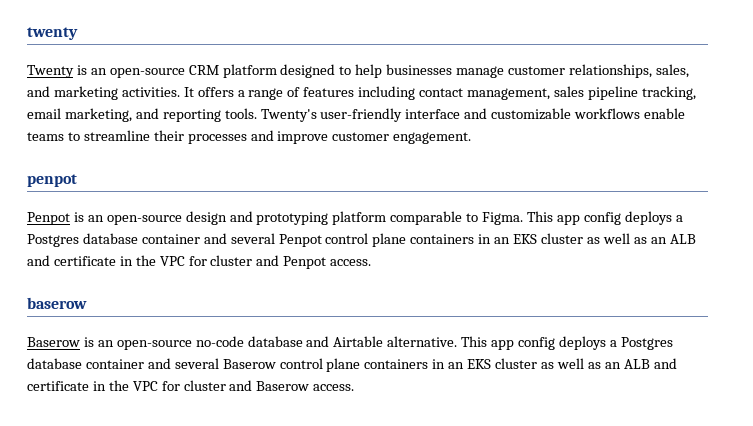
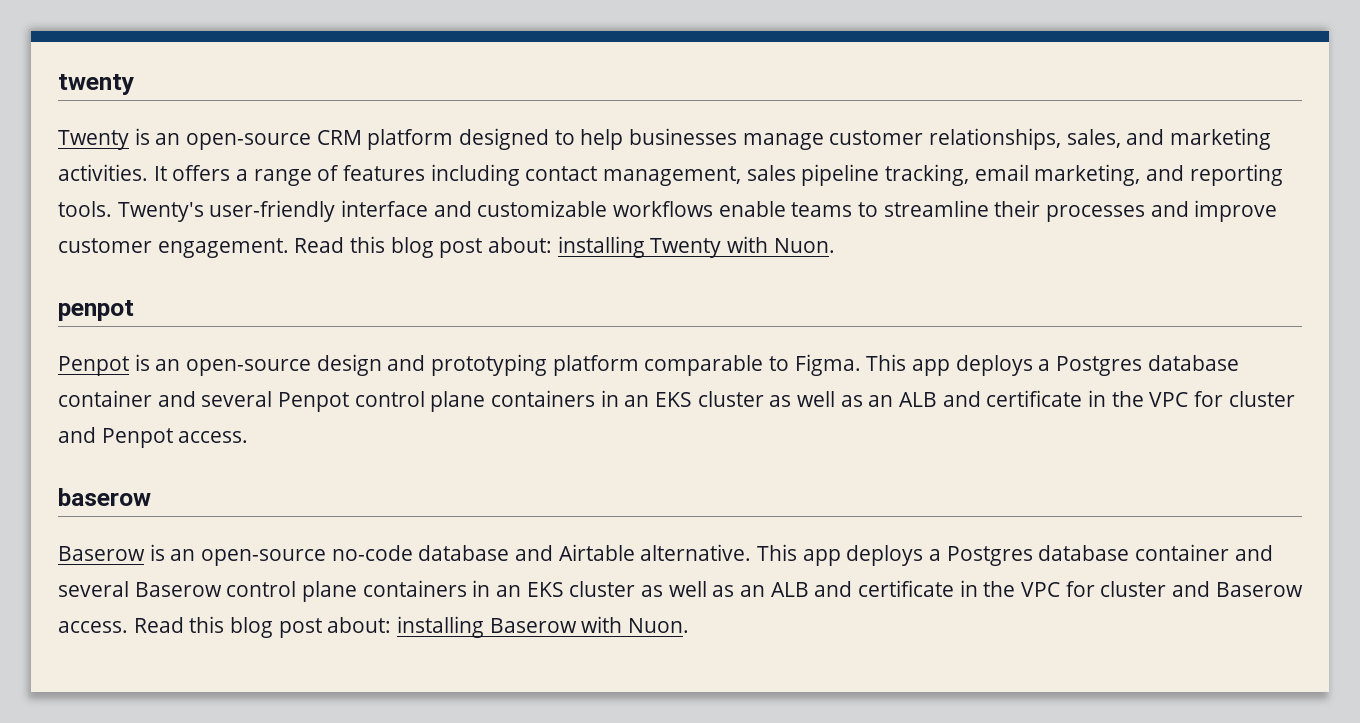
+ Read this blog post about: installing Twenty with Nuon.
- This app config deploys a Postgres database container and several Penpot control plane containers in an EKS cluster as well as an ALB and certificate in the VPC for cluster and Penpot access.
+ This app deploys a Postgres database container and several Penpot control plane containers in an EKS cluster as well as an ALB and certificate in the VPC for cluster and Penpot access.
- This app config deploys a Postgres database container and several Baserow control plane containers in an EKS cluster as well as an ALB and certificate in the VPC for cluster and Baserow access.
+ This app deploys a Postgres database container and several Baserow control plane containers in an EKS cluster as well as an ALB and certificate in the VPC for cluster and Baserow access.
+ Read this blog post about: installing Baserow with Nuon.

